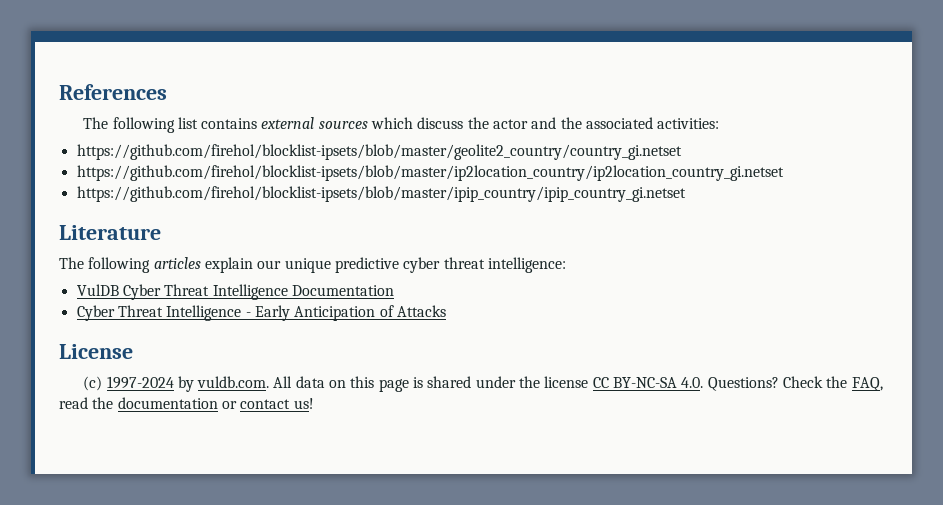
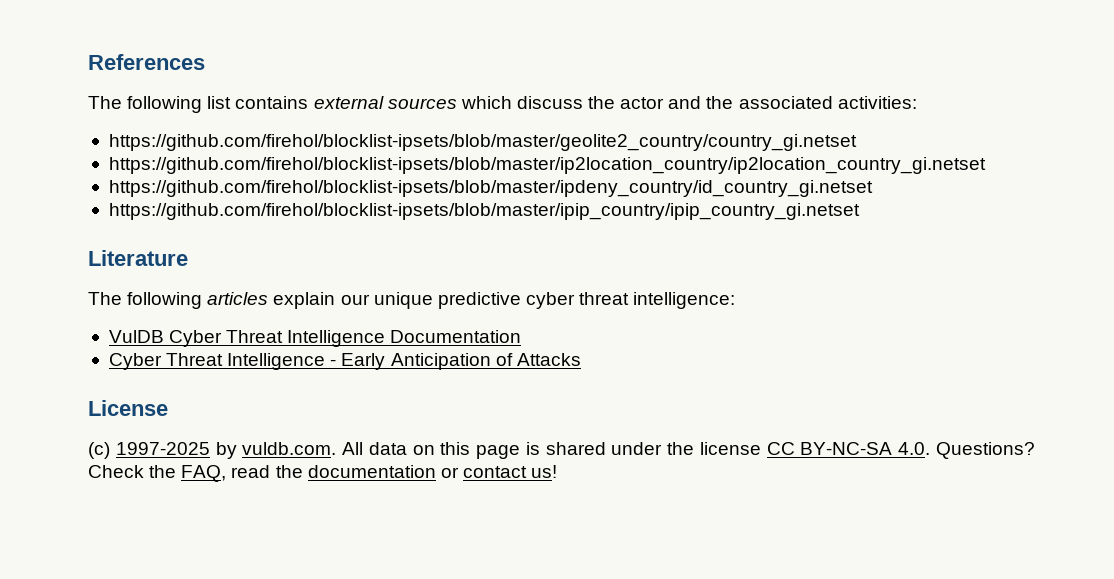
+ https://github.com/firehol/blocklist-ipsets/blob/master/ipdeny_country/id_country_gi.netset
- (c) 1997-2024 by vuldb.com. All data on this page is shared under the license CC BY-NC-SA 4.0. Questions?
+ (c) 1997-2025 by vuldb.com. All data on this page is shared under the license CC BY-NC-SA 4.0. Questions?

